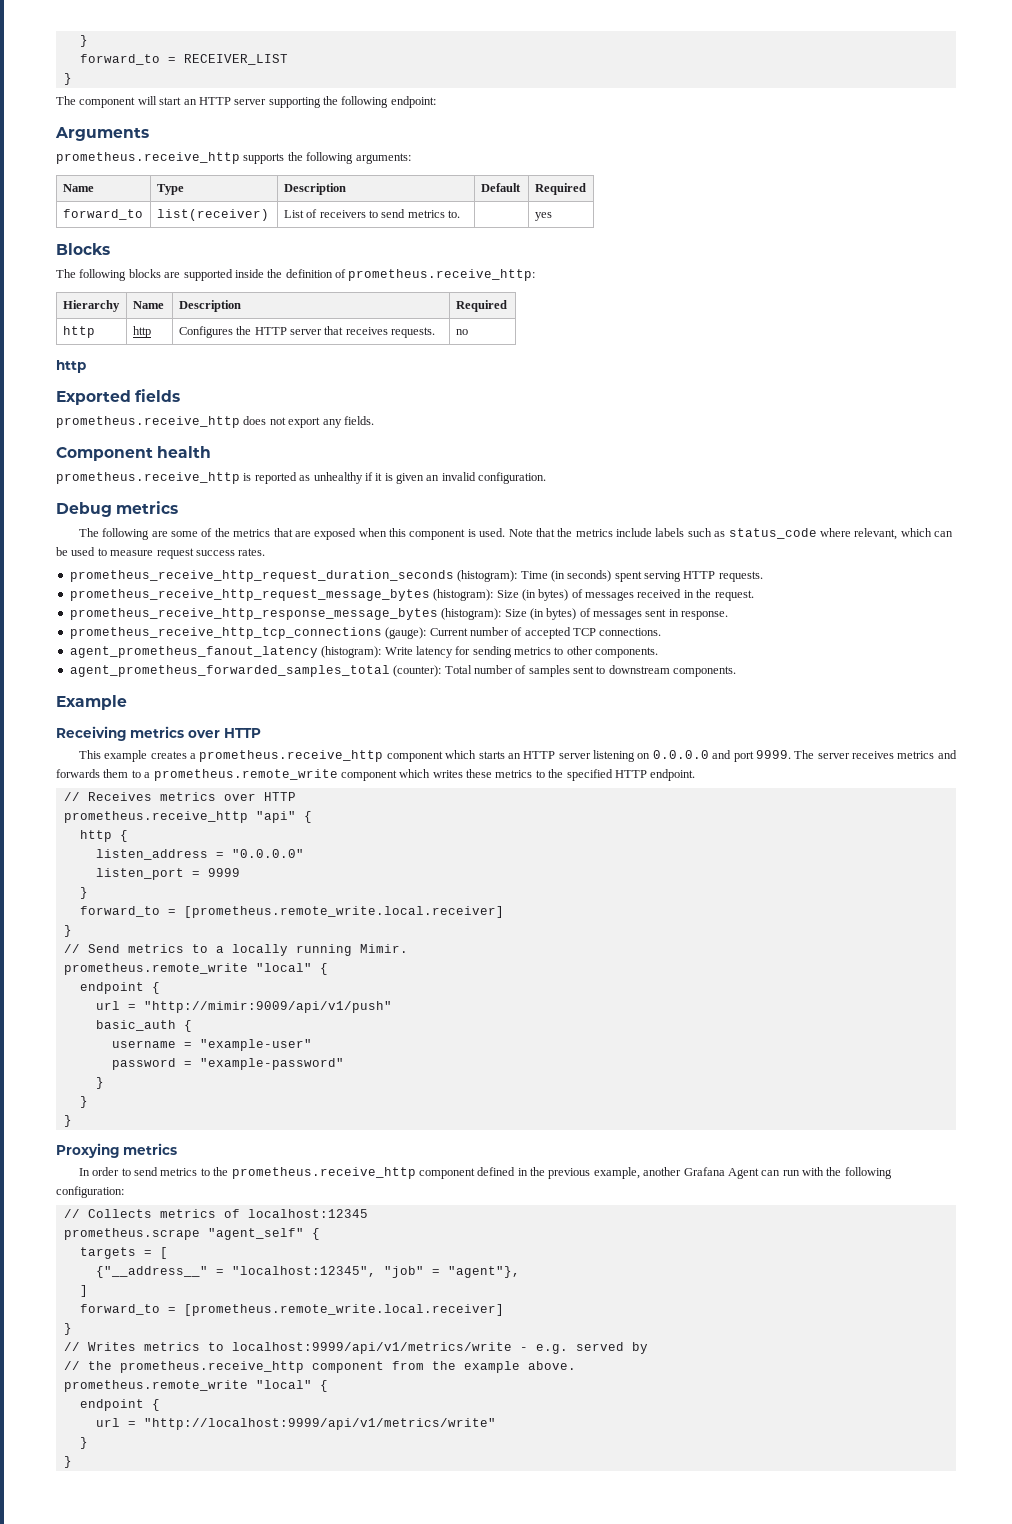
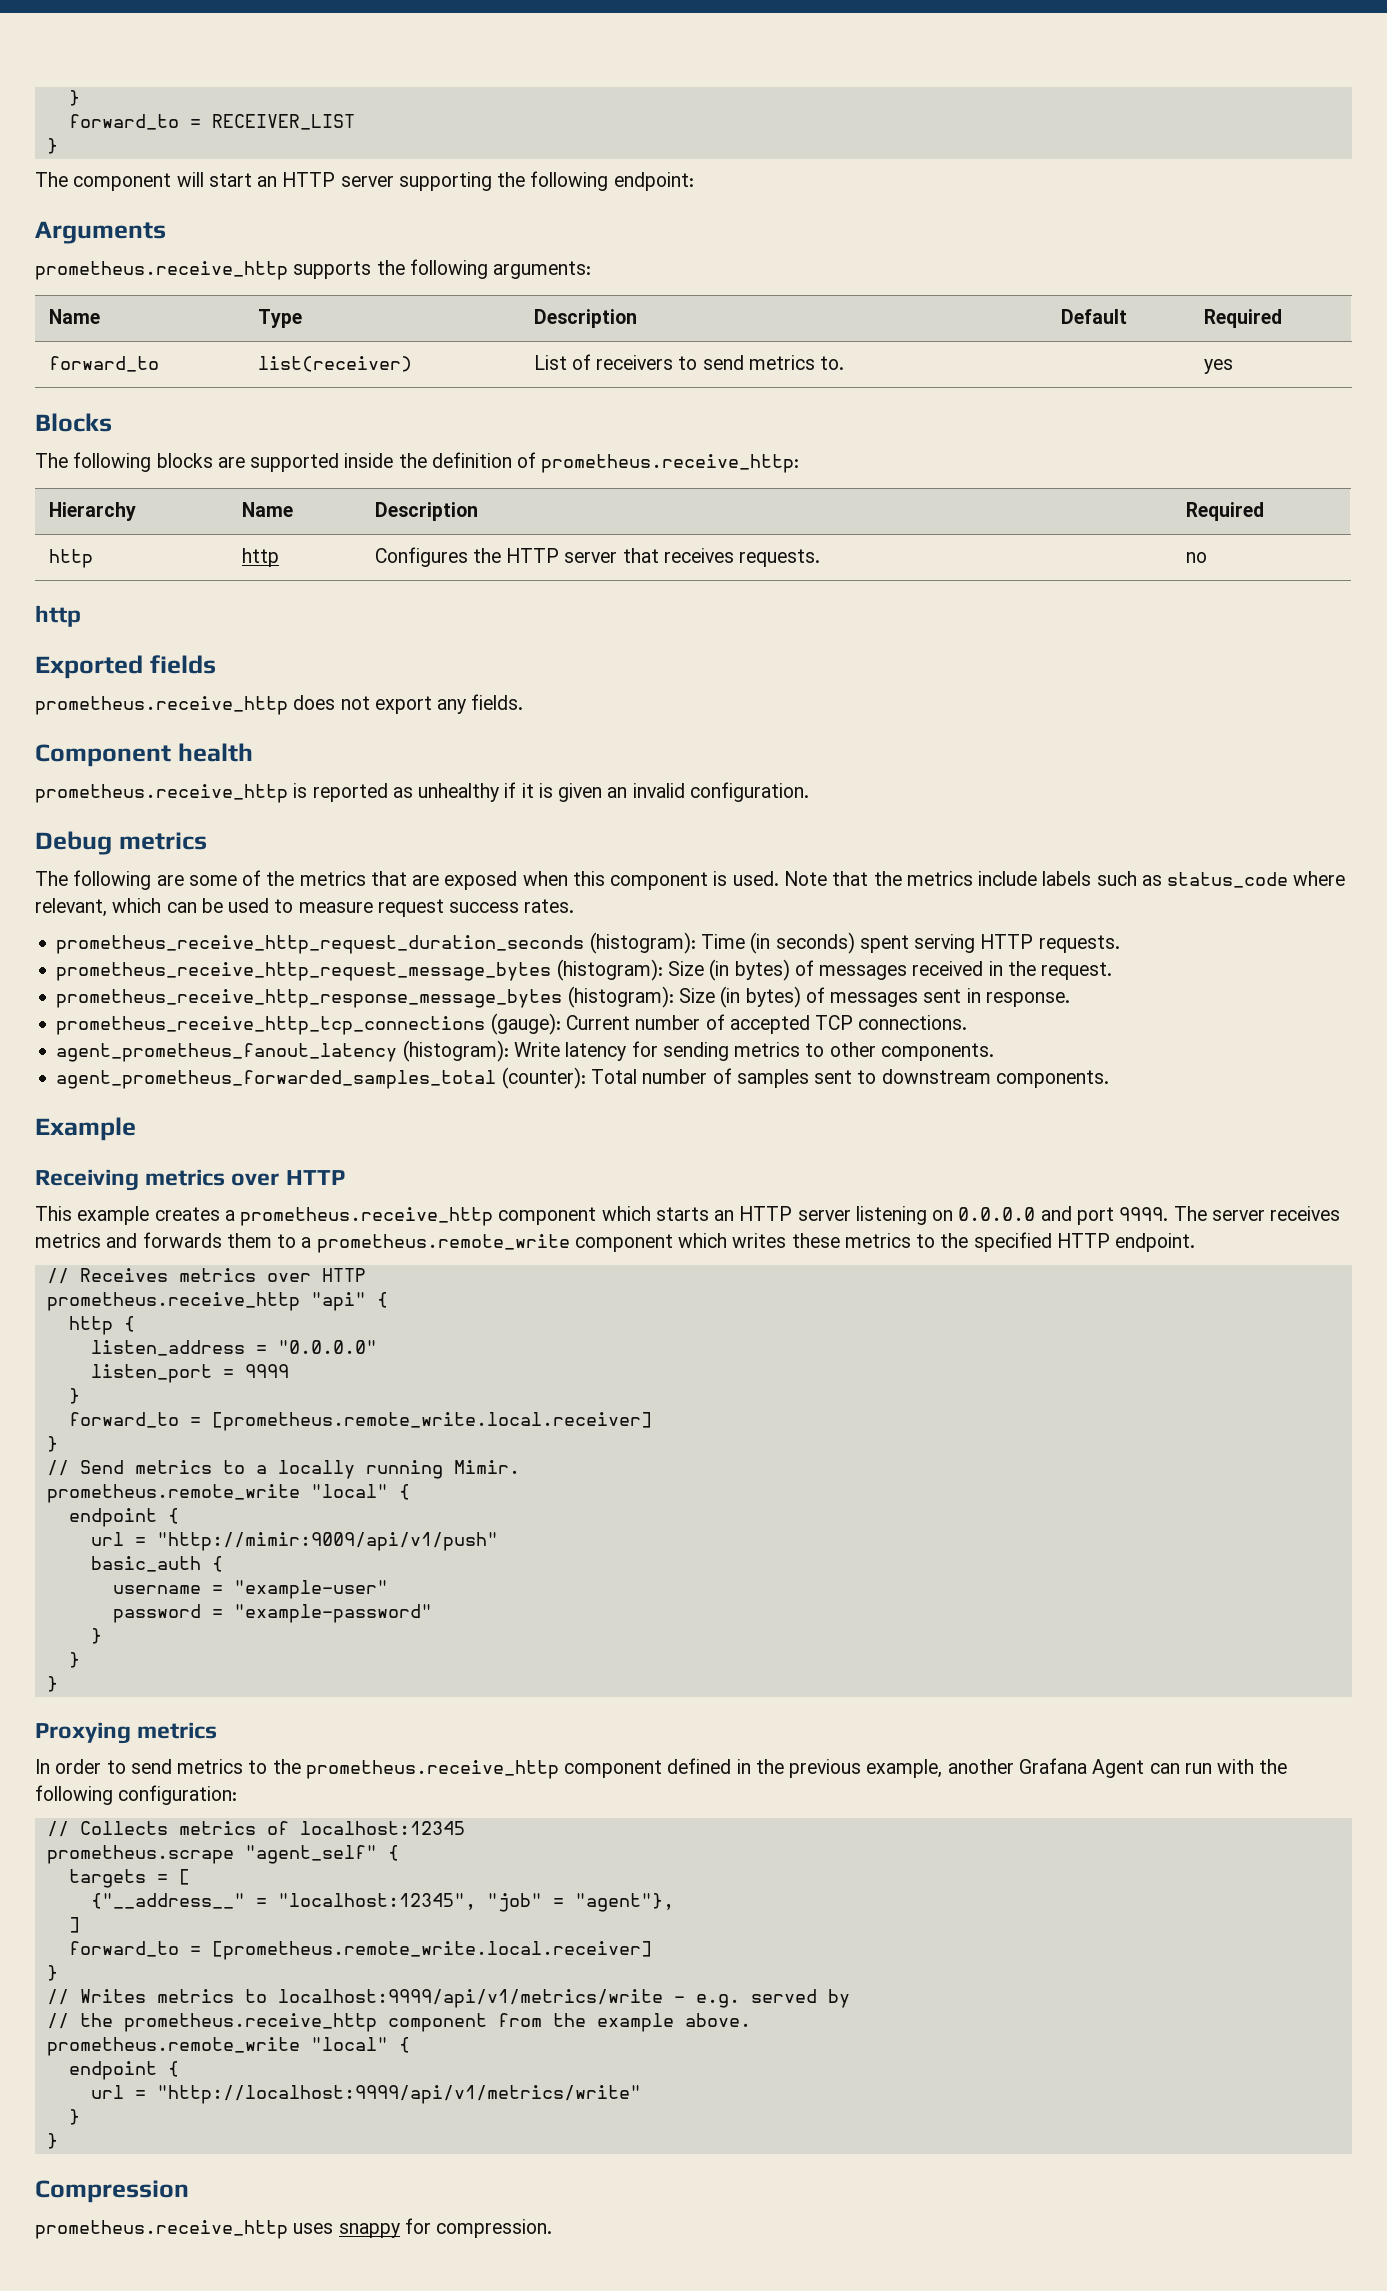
+ Compression
+ prometheus.receive_http uses snappy for compression.

